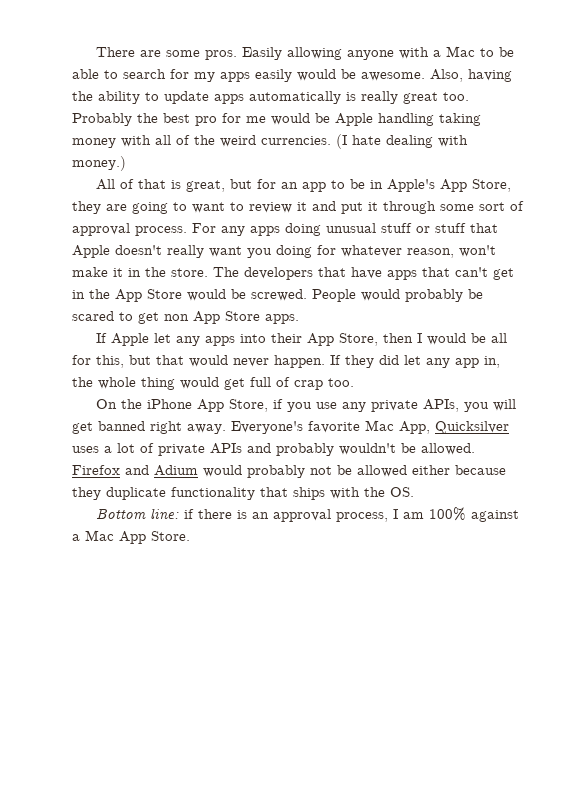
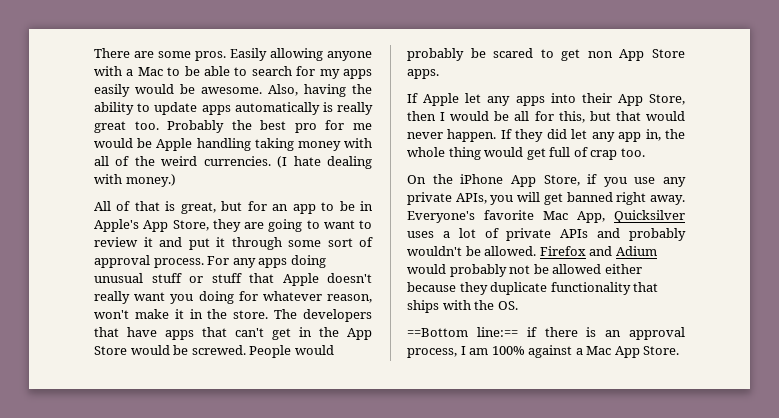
- Bottom line: if there is an approval process, I am 100% against a Mac App Store.
+ ==Bottom line:== if there is an approval process, I am 100% against a Mac App Store.

